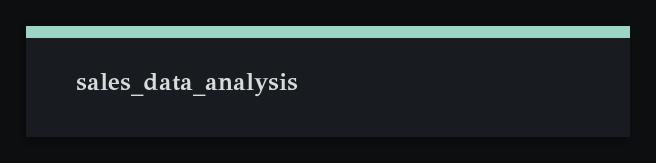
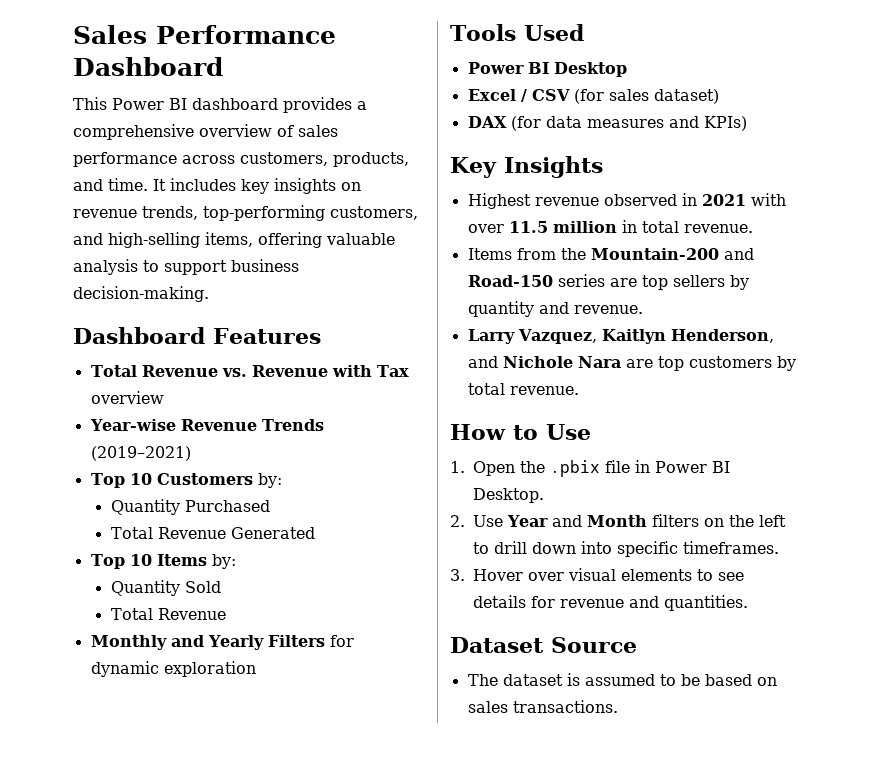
- sales_data_analysis
+ Sales Performance Dashboard
+ This Power BI dashboard provides a comprehensive overview of sales performance across customers, products, and time. It includes key insights on revenue trends, top-performing customers, and high-selling items, offering valuable analysis to support business decision-making.
+ Dashboard Features
+ Total Revenue vs. Revenue with Tax overview
+ Year-wise Revenue Trends (2019–2021)
+ Top 10 Customers by:
+ Quantity Purchased
+ Total Revenue Generated
+ Top 10 Items by:
+ Quantity Sold
+ Total Revenue
+ Monthly and Yearly Filters for dynamic exploration
+ Tools Used
+ Power BI Desktop
+ Excel / CSV (for sales dataset)
+ DAX (for data measures and KPIs)
+ Key Insights
+ Highest revenue observed in 2021 with over 11.5 million in total revenue.
+ Items from the Mountain-200 and Road-150 series are top sellers by quantity and revenue.
+ Larry Vazquez, Kaitlyn Henderson, and Nichole Nara are top customers by total revenue.
+ How to Use
+ 1. Open the .pbix file in Power BI Desktop.
+ 2. Use Year and Month filters on the left to drill down into specific timeframes.
+ 3. Hover over visual elements to see details for revenue and quantities.
+ Dataset Source
+ The dataset is assumed to be based on sales transactions.

